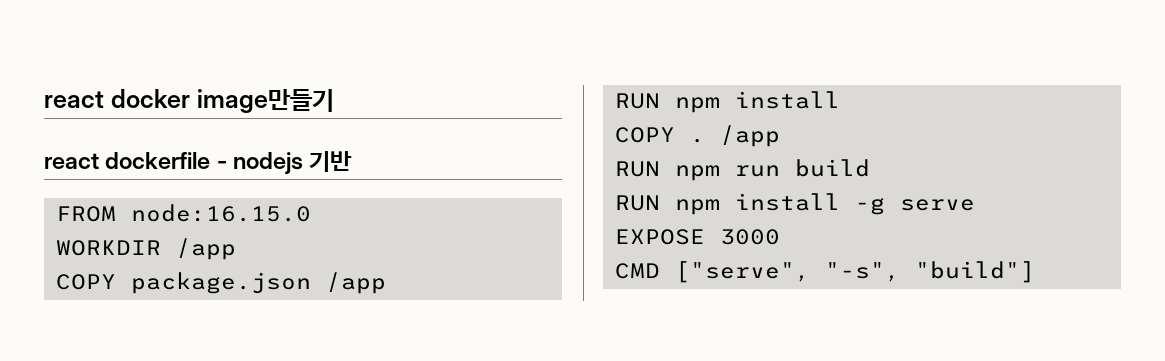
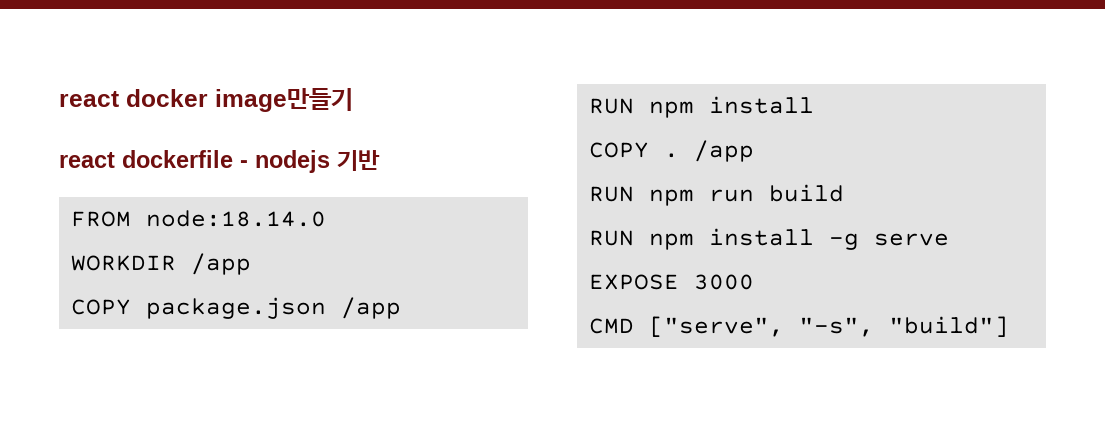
- FROM node:16.15.0
+ FROM node:18.14.0

